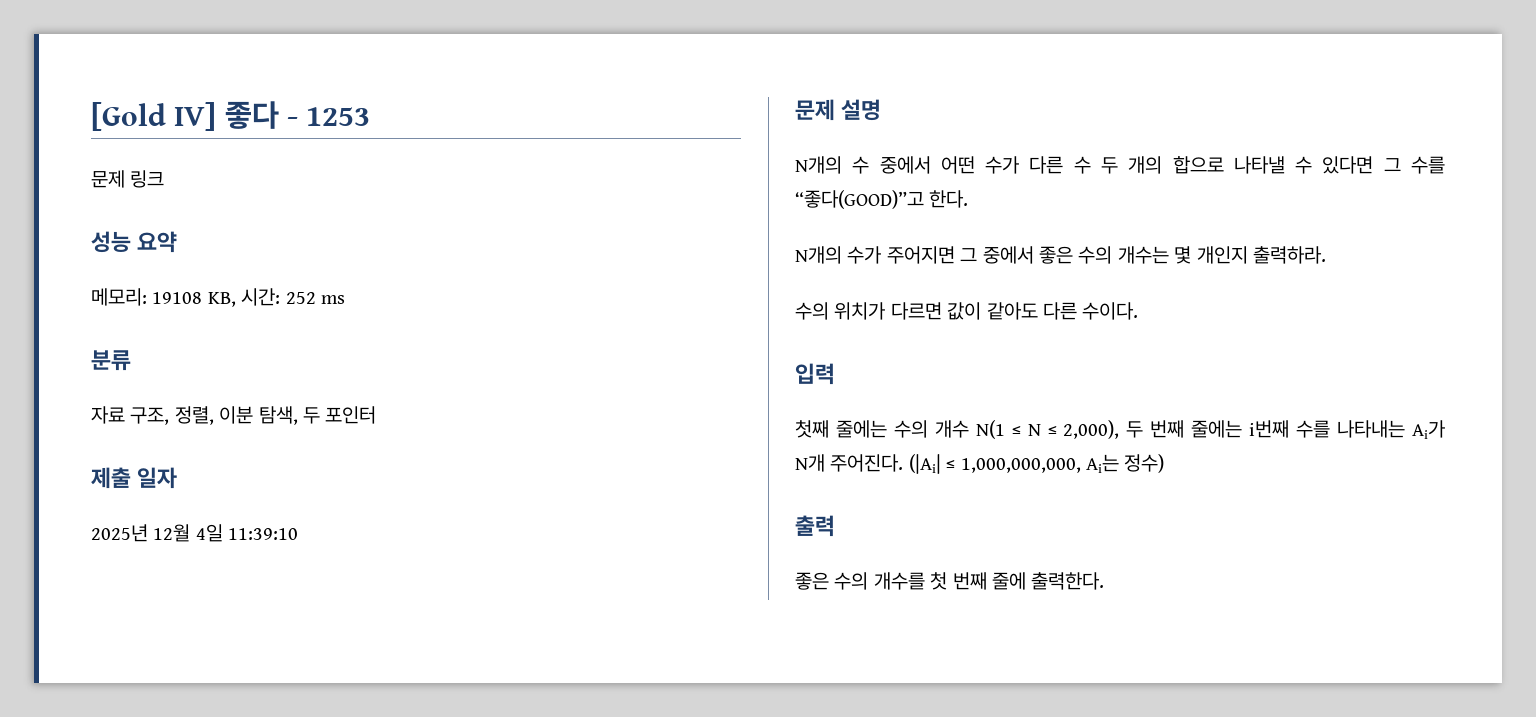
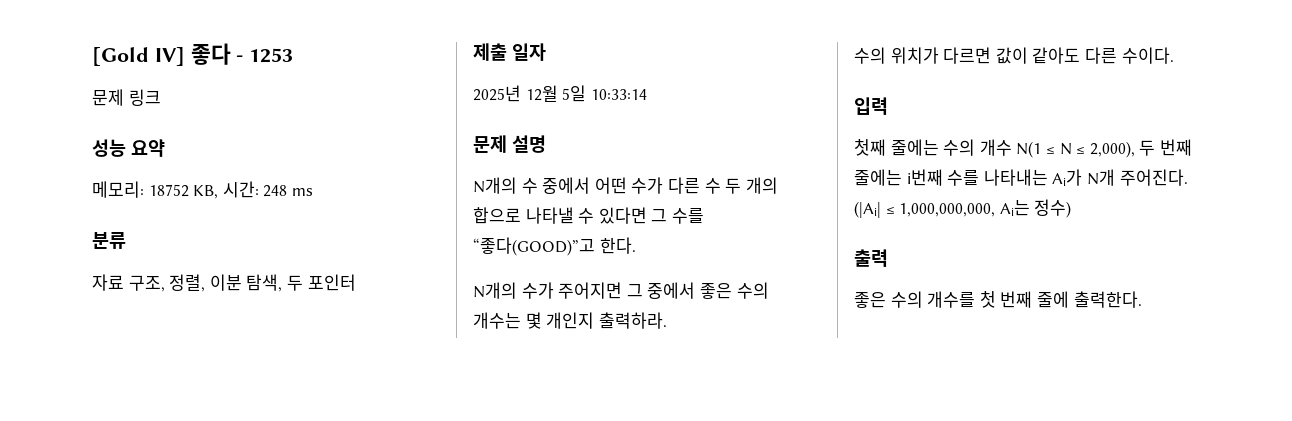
- 메모리: 19108 KB, 시간: 252 ms
+ 메모리: 18752 KB, 시간: 248 ms
- 2025년 12월 4일 11:39:10
+ 2025년 12월 5일 10:33:14

